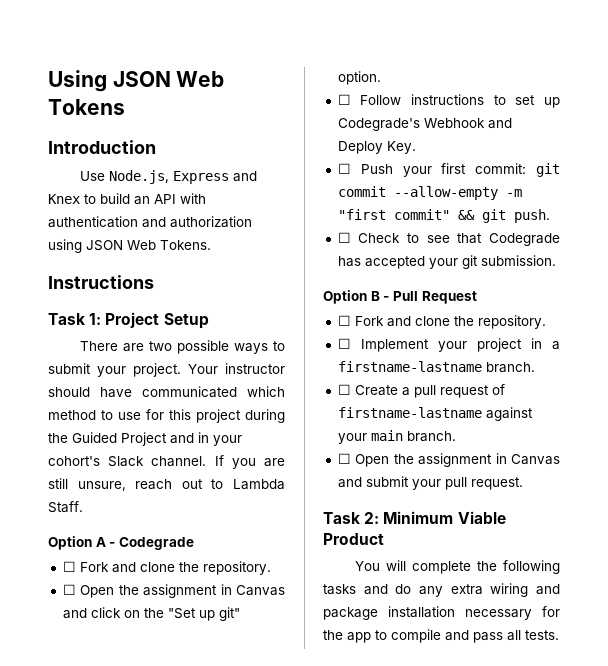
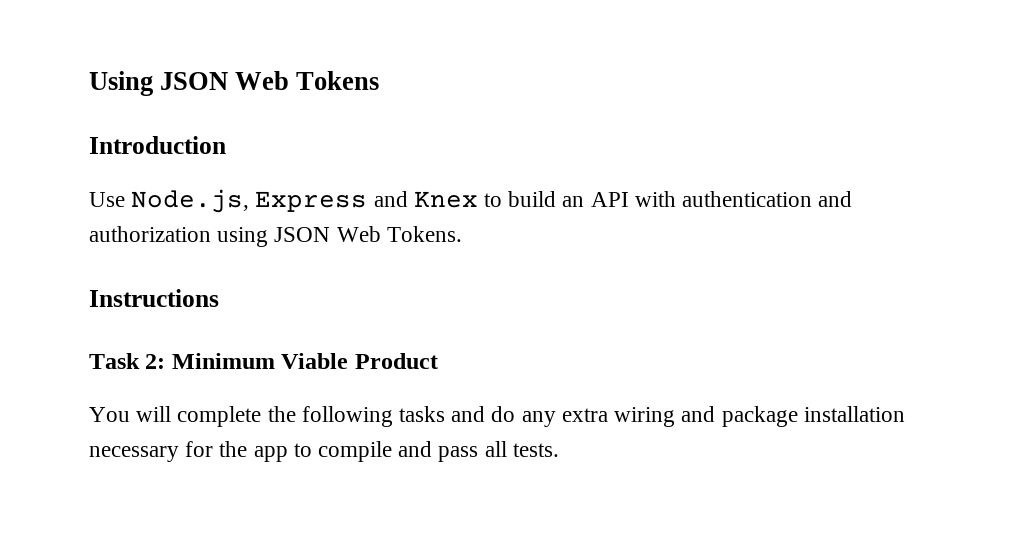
- Task 1: Project Setup
- There are two possible ways to submit your project. Your instructor should have communicated which method to use for this project during the Guided Project and in your cohort's Slack channel. If you are still unsure, reach out to Lambda Staff.
- Option A - Codegrade
- ☐ Fork and clone the repository.
- ☐ Open the assignment in Canvas and click on the "Set up git" option.
- ☐ Follow instructions to set up Codegrade's Webhook and Deploy Key.
- ☐ Push your first commit: git commit --allow-empty -m "first commit" && git push.
- ☐ Check to see that Codegrade has accepted your git submission.
- Option B - Pull Request
- ☐ Fork and clone the repository.
- ☐ Implement your project in a firstname-lastname branch.
- ☐ Create a pull request of firstname-lastname against your main branch.
- ☐ Open the assignment in Canvas and submit your pull request.

